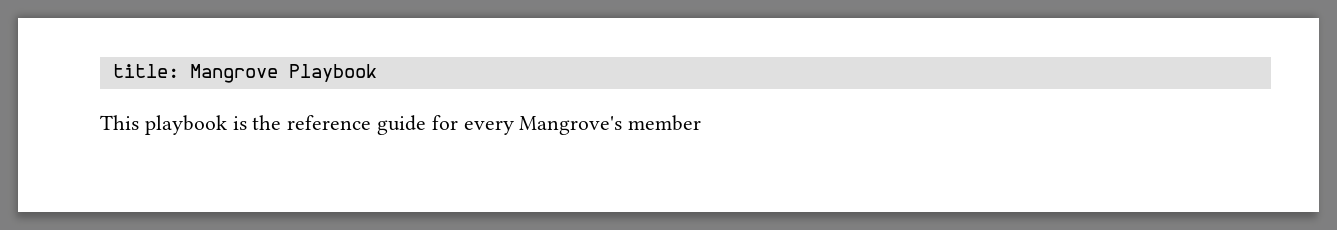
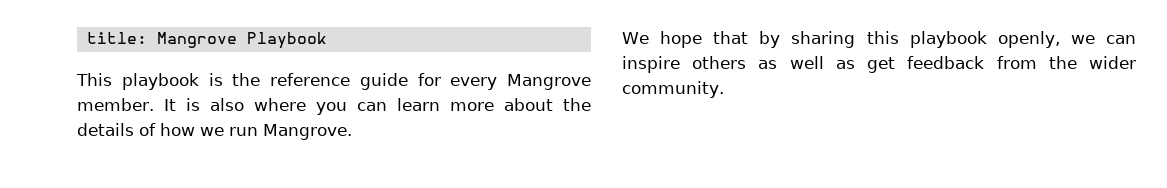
- This playbook is the reference guide for every Mangrove's member
+ This playbook is the reference guide for every Mangrove member. It is also where you can learn more about the details of how we run Mangrove.
+ We hope that by sharing this playbook openly, we can inspire others as well as get feedback from the wider community.

